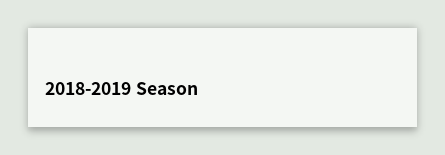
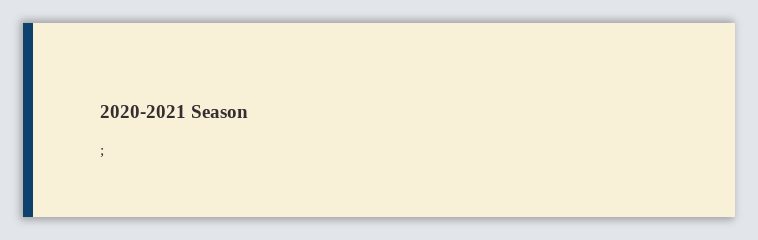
- 2018-2019 Season
+ 2020-2021 Season
+ ;

